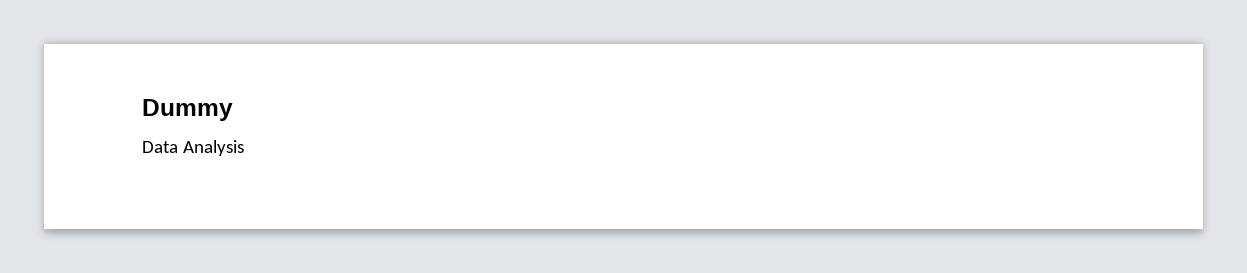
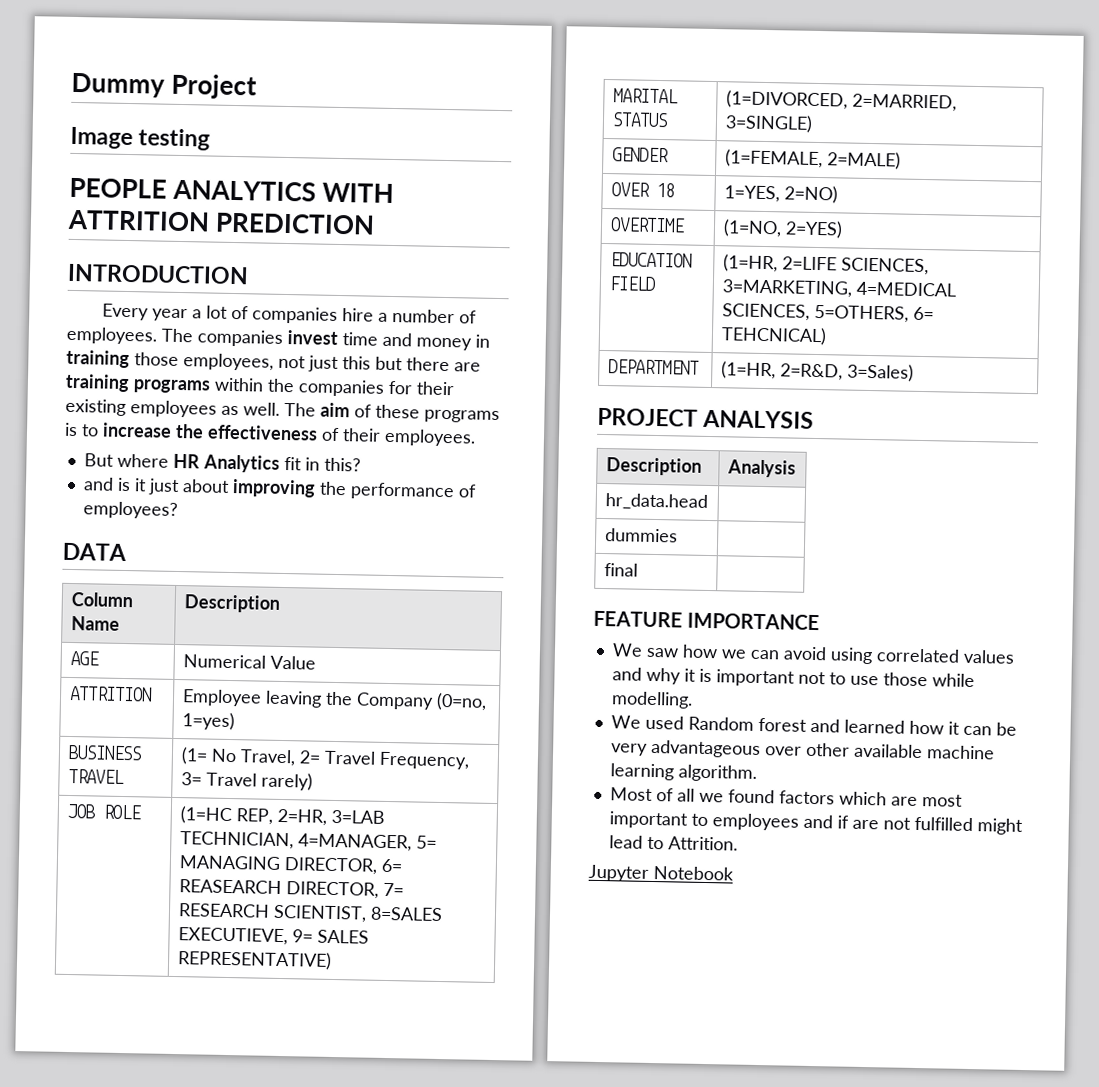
- Dummy
- Data Analysis
+ Dummy Project
+ Image testing
+ PEOPLE ANALYTICS WITH ATTRITION PREDICTION
+ INTRODUCTION
+ Every year a lot of companies hire a number of employees. The companies invest time and money in training those employees, not just this but there are training programs within the companies for their existing employees as well. The aim of these programs is to increase the effectiveness of their employees.
+ But where HR Analytics fit in this?
+ and is it just about improving the performance of employees?
+ DATA
+ Column Name | Description
+ AGE | Numerical Value
+ ATTRITION | Employee leaving the Company (0=no, 1=yes)
+ BUSINESS TRAVEL | (1= No Travel, 2= Travel Frequency, 3= Travel rarely)
+ JOB ROLE | (1=HC REP, 2=HR, 3=LAB TECHNICIAN, 4=MANAGER, 5= MANAGING DIRECTOR, 6= REASEARCH DIRECTOR, 7= RESEARCH SCIENTIST, 8=SALES EXECUTIEVE, 9= SALES REPRESENTATIVE)
+ MARITAL STATUS | (1=DIVORCED, 2=MARRIED, 3=SINGLE)
+ GENDER | (1=FEMALE, 2=MALE)
+ OVER 18 | 1=YES, 2=NO)
+ OVERTIME | (1=NO, 2=YES)
+ EDUCATION FIELD | (1=HR, 2=LIFE SCIENCES, 3=MARKETING, 4=MEDICAL SCIENCES, 5=OTHERS, 6= TEHCNICAL)
+ DEPARTMENT | (1=HR, 2=R&D, 3=Sales)
+ PROJECT ANALYSIS
+ Description | Analysis
+ hr_data.head |
+ dummies |
+ final |
+ FEATURE IMPORTANCE
+ We saw how we can avoid using correlated values and why it is important not to use those while modelling.
+ We used Random forest and learned how it can be very advantageous over other available machine learning algorithm.
+ Most of all we found factors which are most important to employees and if are not fulfilled might lead to Attrition.
+ Jupyter Notebook

